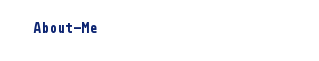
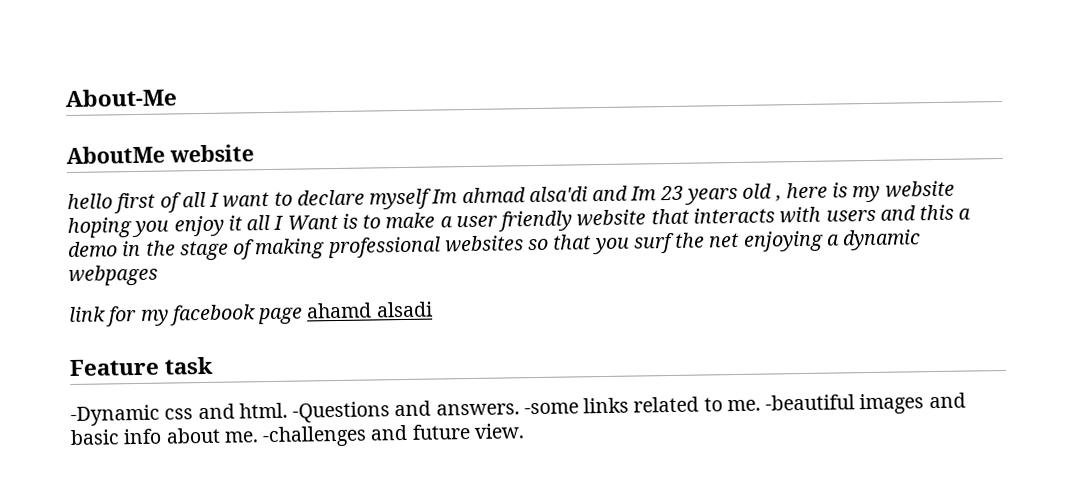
+ AboutMe website
+ hello first of all I want to declare myself Im ahmad alsa'di and Im 23 years old , here is my website hoping you enjoy it all I Want is to make a user friendly website that interacts with users and this a demo in the stage of making professional websites so that you surf the net enjoying a dynamic webpages
+ link for my facebook page ahamd alsadi
+ Feature task
+ -Dynamic css and html. -Questions and answers. -some links related to me. -beautiful images and basic info about me. -challenges and future view.

